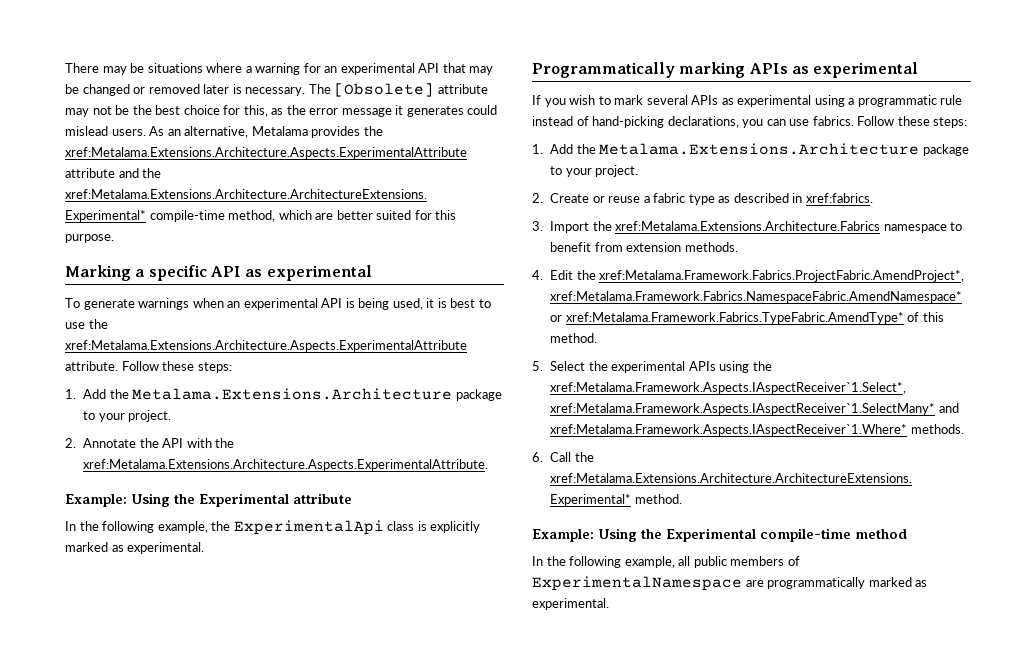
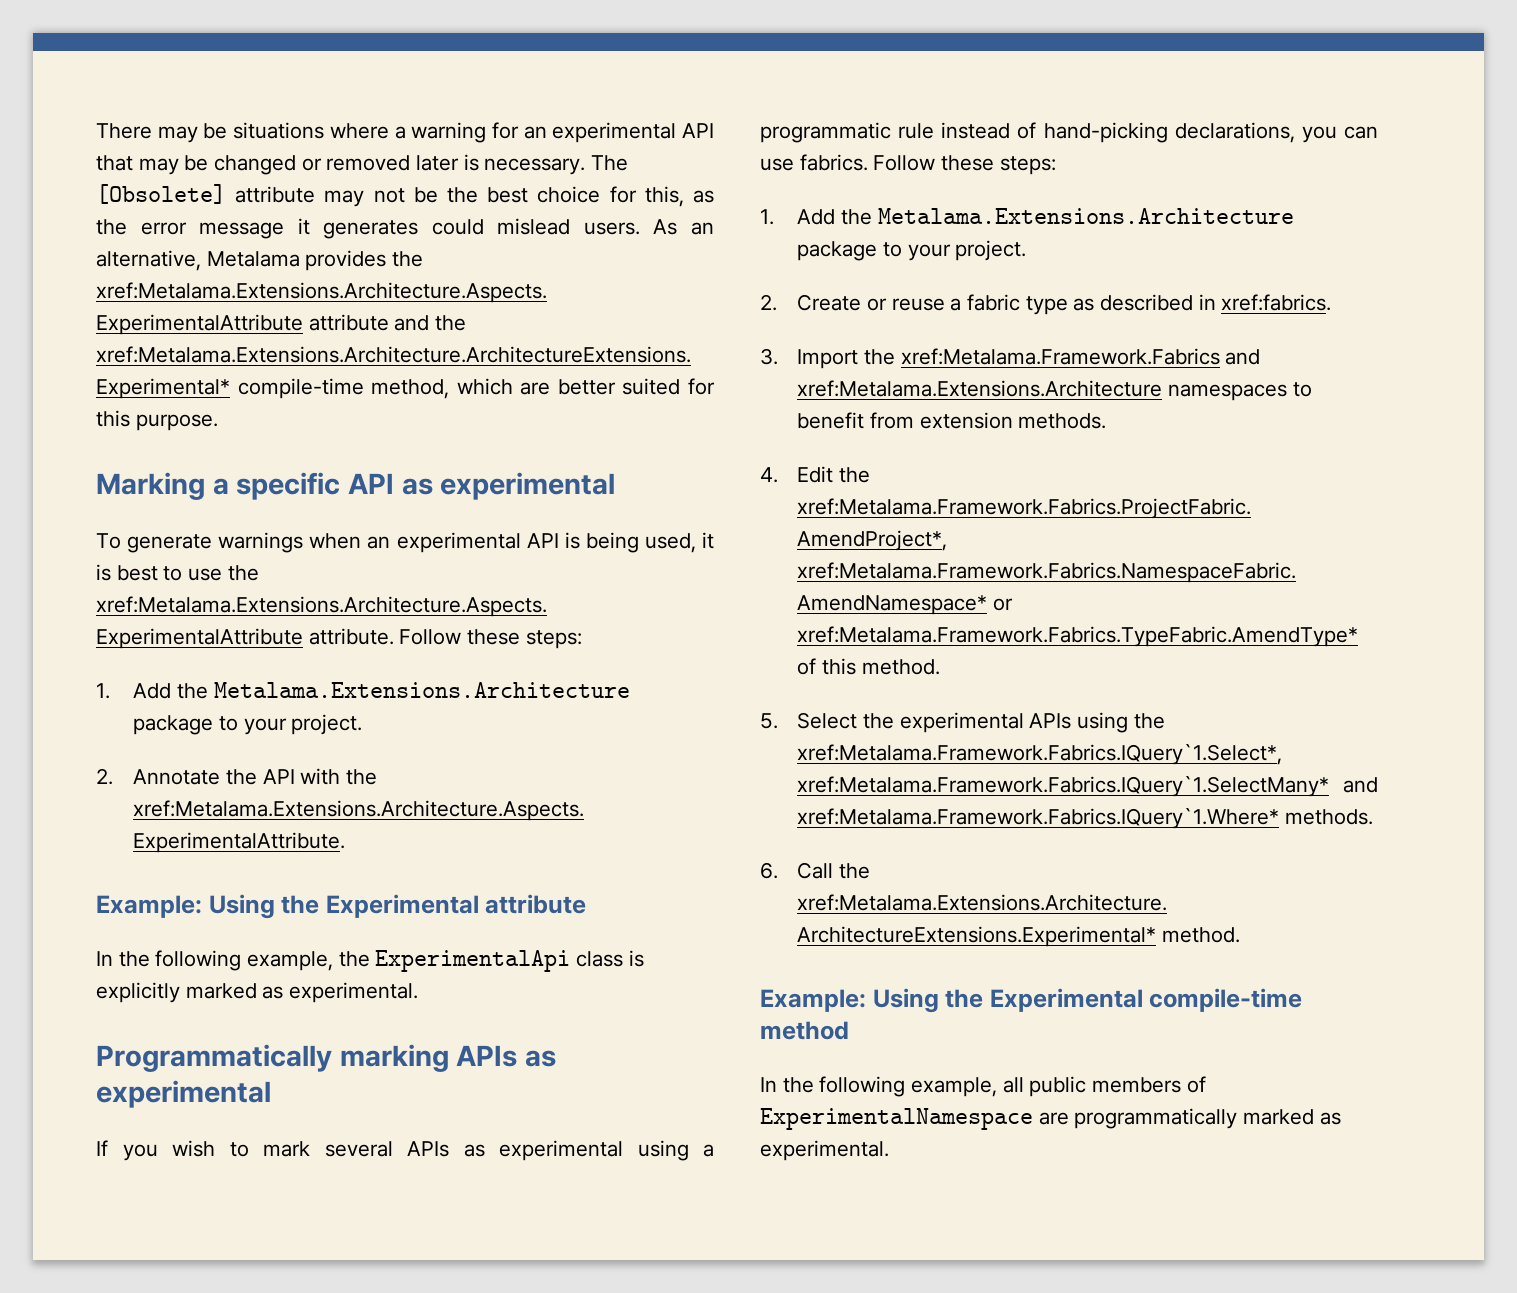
- 3. Import the xref:Metalama.Extensions.Architecture.Fabrics namespace to benefit from extension methods.
+ 3. Import the xref:Metalama.Framework.Fabrics and xref:Metalama.Extensions.Architecture namespaces to benefit from extension methods.
- 5. Select the experimental APIs using the xref:Metalama.Framework.Aspects.IAspectReceiver`1.Select*, xref:Metalama.Framework.Aspects.IAspectReceiver`1.SelectMany* and xref:Metalama.Framework.Aspects.IAspectReceiver`1.Where* methods.
+ 5. Select the experimental APIs using the xref:Metalama.Framework.Fabrics.IQuery`1.Select*, xref:Metalama.Framework.Fabrics.IQuery`1.SelectMany* and xref:Metalama.Framework.Fabrics.IQuery`1.Where* methods.

